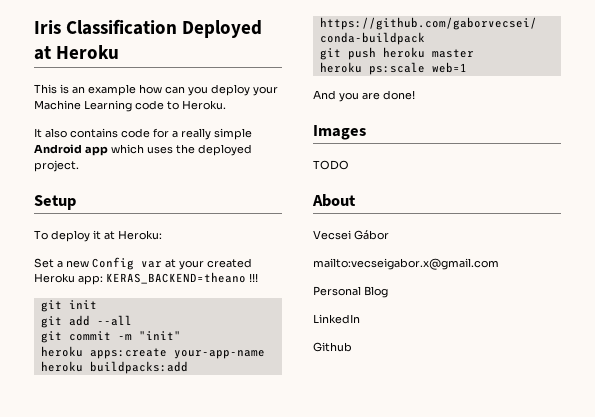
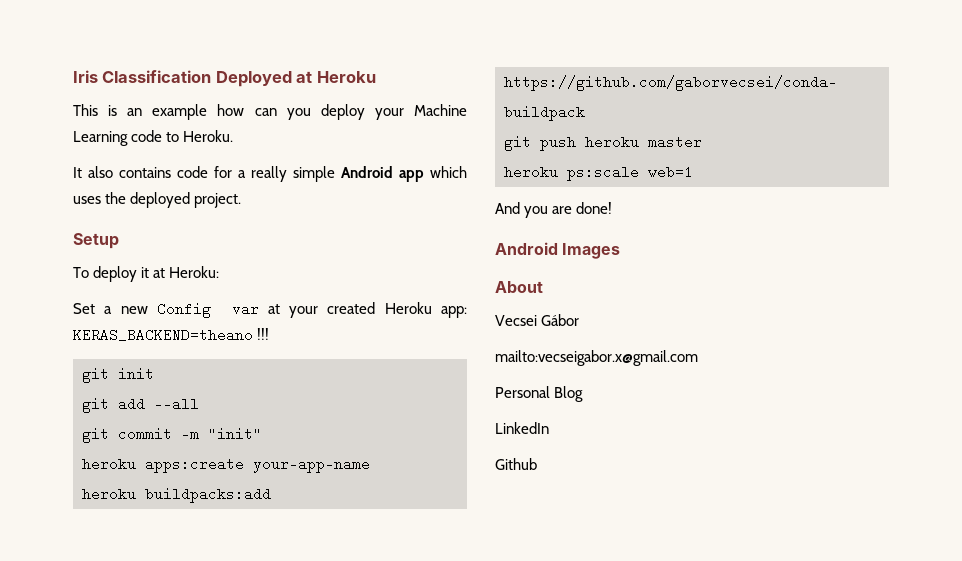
- Images
+ Android Images
- TODO

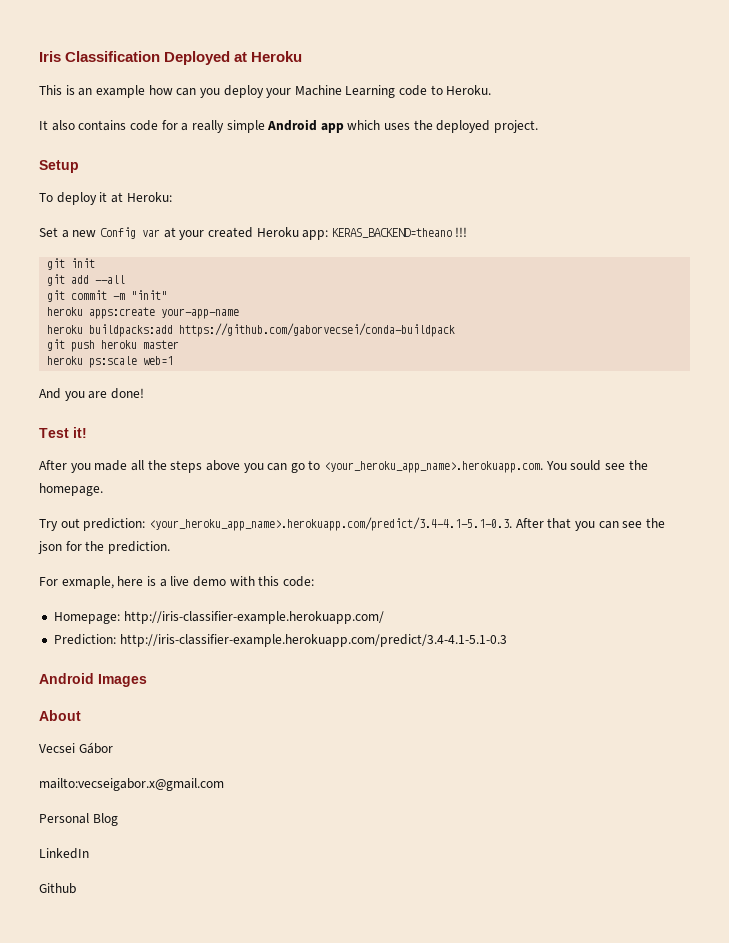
+ Test it!
+ After you made all the steps above you can go to <your_heroku_app_name>.herokuapp.com. You sould see the homepage.
+ Try out prediction: <your_heroku_app_name>.herokuapp.com/predict/3.4-4.1-5.1-0.3. After that you can see the json for the prediction.
+ For exmaple, here is a live demo with this code:
+ Homepage: http://iris-classifier-example.herokuapp.com/
+ Prediction: http://iris-classifier-example.herokuapp.com/predict/3.4-4.1-5.1-0.3

